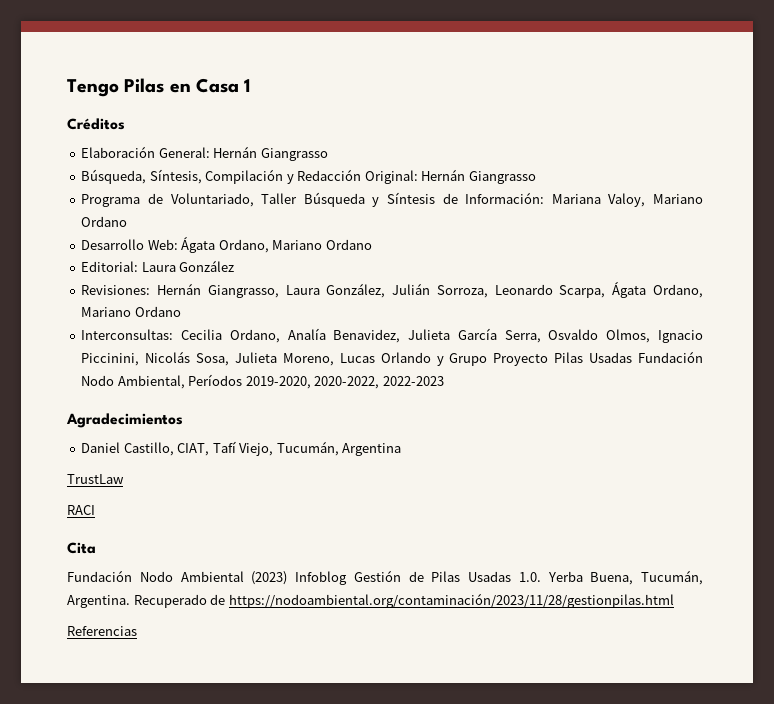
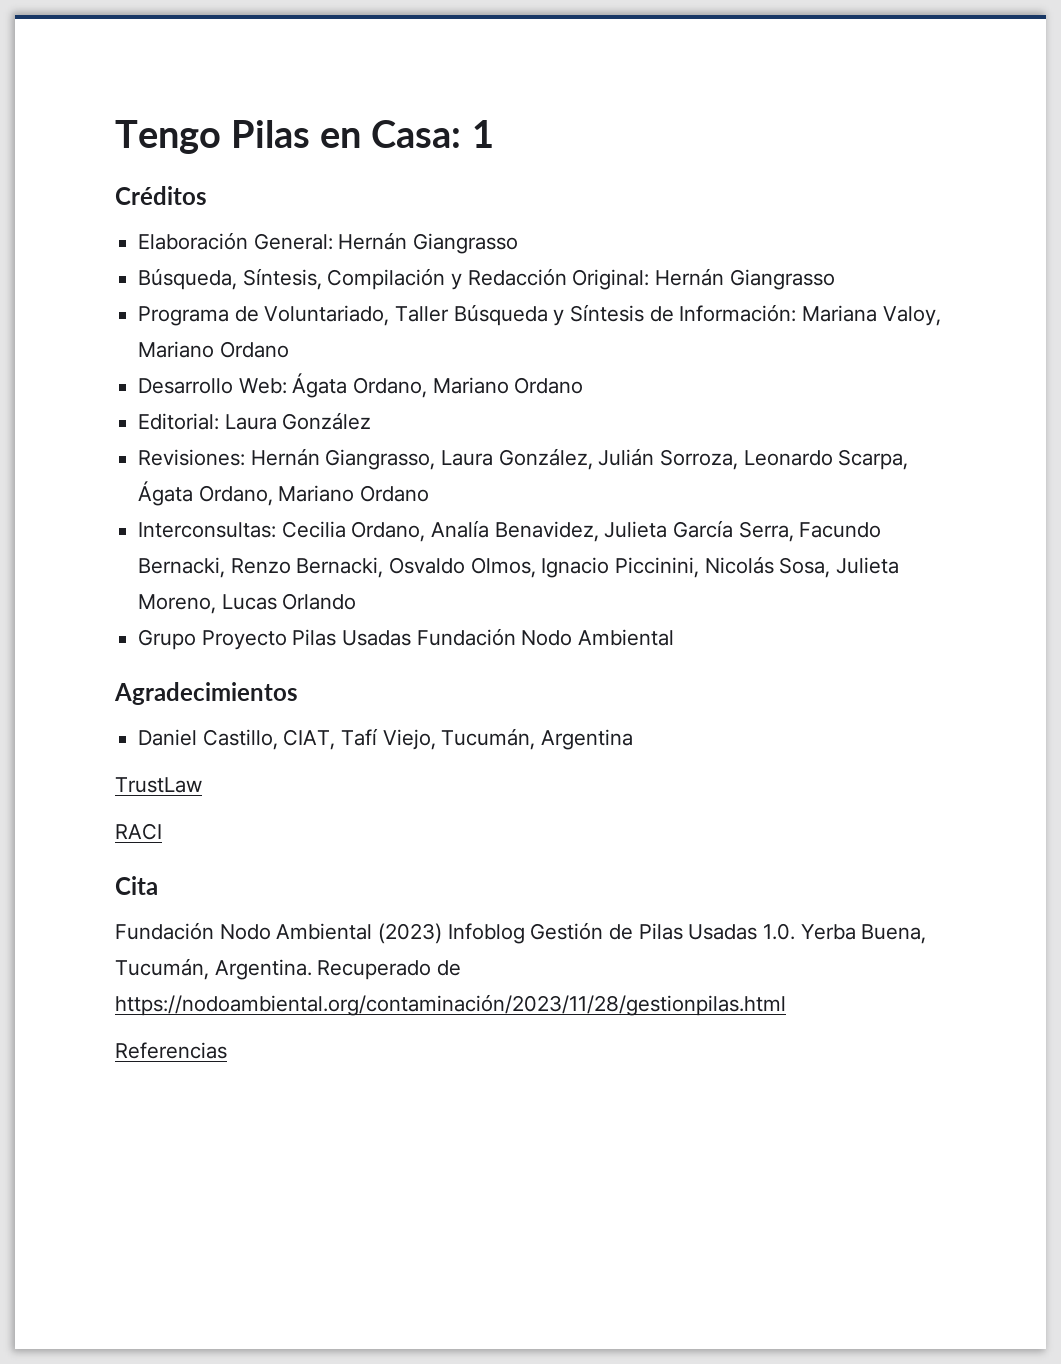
- Tengo Pilas en Casa 1
+ Tengo Pilas en Casa: 1
- Interconsultas: Cecilia Ordano, Analía Benavidez, Julieta García Serra, Osvaldo Olmos, Ignacio Piccinini, Nicolás Sosa, Julieta Moreno, Lucas Orlando y Grupo Proyecto Pilas Usadas Fundación Nodo Ambiental, Períodos 2019-2020, 2020-2022, 2022-2023
+ Interconsultas: Cecilia Ordano, Analía Benavidez, Julieta García Serra, Facundo Bernacki, Renzo Bernacki, Osvaldo Olmos, Ignacio Piccinini, Nicolás Sosa, Julieta Moreno, Lucas Orlando
+ Grupo Proyecto Pilas Usadas Fundación Nodo Ambiental

